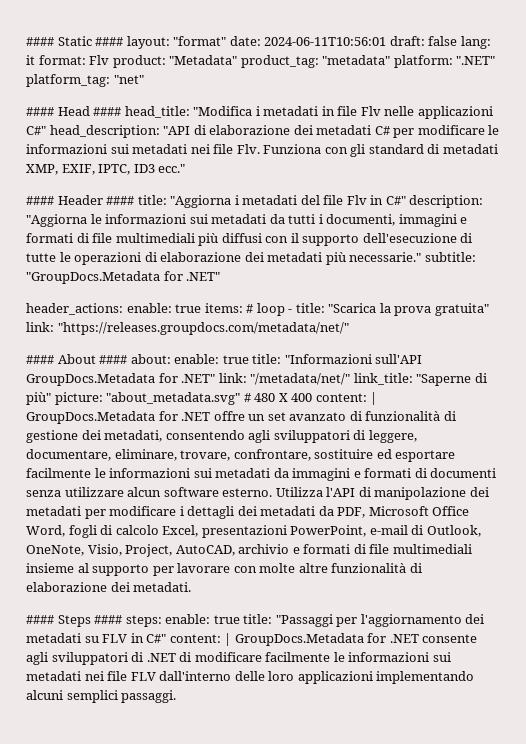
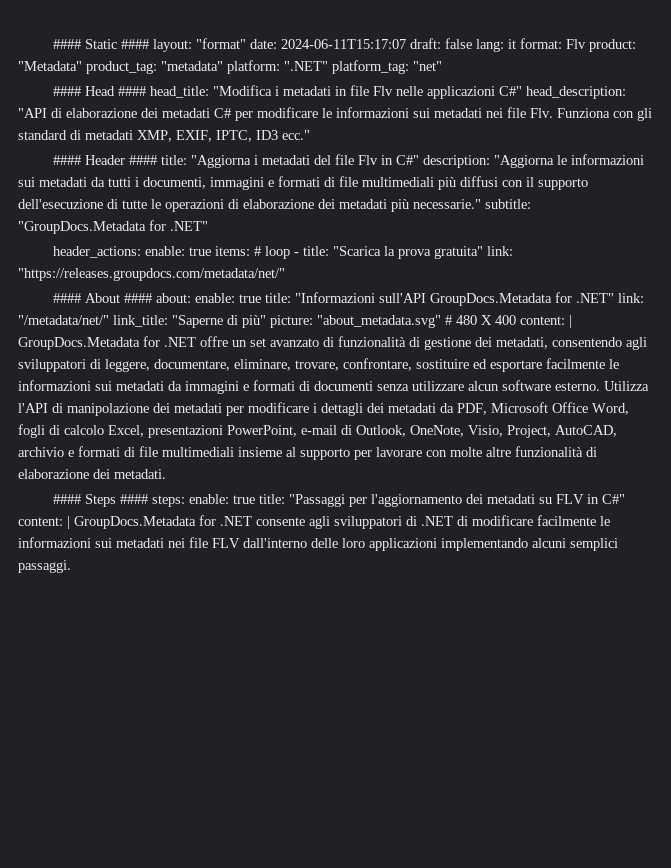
- #### Static #### layout: "format" date: 2024-06-11T10:56:01 draft: false lang: it format: Flv product: "Metadata" product_tag: "metadata" platform: ".NET" platform_tag: "net"
+ #### Static #### layout: "format" date: 2024-06-11T15:17:07 draft: false lang: it format: Flv product: "Metadata" product_tag: "metadata" platform: ".NET" platform_tag: "net"

